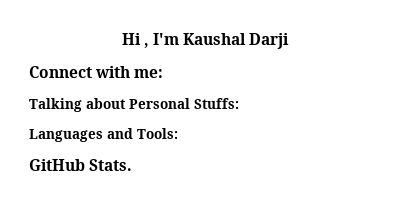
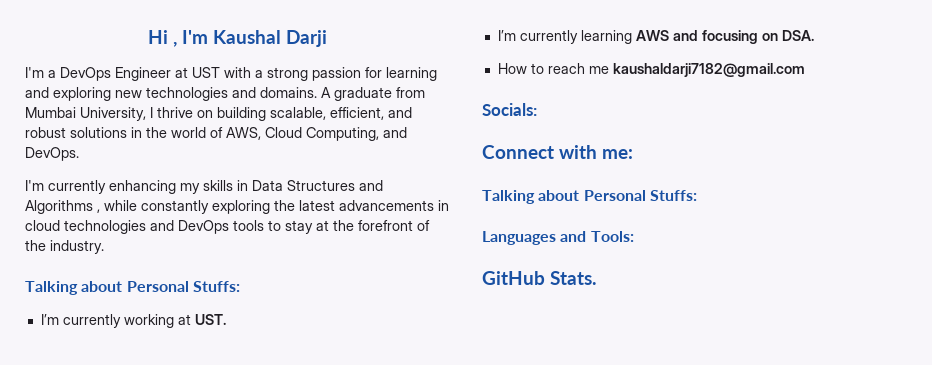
+ I'm a DevOps Engineer at UST with a strong passion for learning and exploring new technologies and domains. A graduate from Mumbai University, I thrive on building scalable, efficient, and robust solutions in the world of AWS, Cloud Computing, and DevOps.
+ I'm currently enhancing my skills in Data Structures and Algorithms , while constantly exploring the latest advancements in cloud technologies and DevOps tools to stay at the forefront of the industry.
+ Talking about Personal Stuffs:
+ I’m currently working at UST.
+ I’m currently learning AWS and focusing on DSA.
+ How to reach me kaushaldarji7182@gmail.com
+ Socials:

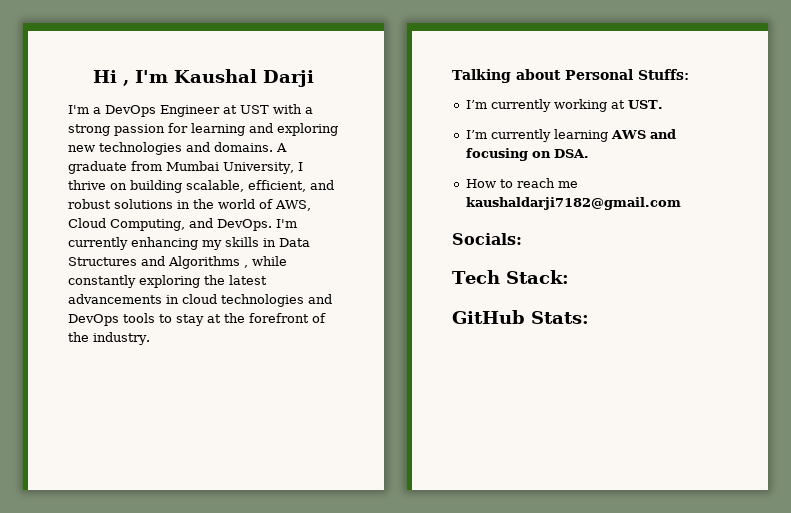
- A graduate from Mumbai University, I thrive on building scalable, efficient, and robust solutions in the world of AWS, Cloud Computing, and DevOps.
- I'm currently enhancing my skills in Data Structures and Algorithms , while constantly exploring the latest advancements in cloud technologies and DevOps tools to stay at the forefront of the industry.
+ A graduate from Mumbai University, I thrive on building scalable, efficient, and robust solutions in the world of AWS, Cloud Computing, and DevOps. I'm currently enhancing my skills in Data Structures and Algorithms , while constantly exploring the latest advancements in cloud technologies and DevOps tools to stay at the forefront of the industry.
- Connect with me:
- Talking about Personal Stuffs:
- Languages and Tools:
+ Tech Stack:
- GitHub Stats.
+ GitHub Stats:

